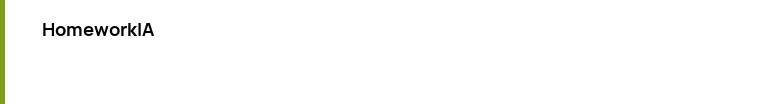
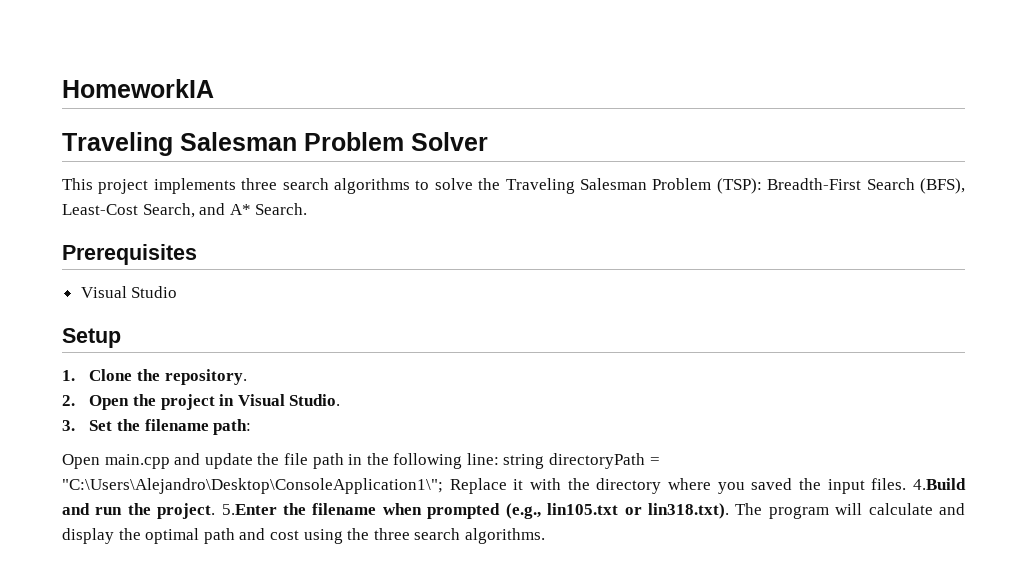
+ Traveling Salesman Problem Solver
+ This project implements three search algorithms to solve the Traveling Salesman Problem (TSP): Breadth-First Search (BFS), Least-Cost Search, and A* Search.
+ Prerequisites
+ Visual Studio
+ Setup
+ 1. Clone the repository.
+ 2. Open the project in Visual Studio.
+ 3. Set the filename path:
+ Open main.cpp and update the file path in the following line: string directoryPath = "C:\Users\Alejandro\Desktop\ConsoleApplication1\"; Replace it with the directory where you saved the input files. 4.Build and run the project. 5.Enter the filename when prompted (e.g., lin105.txt or lin318.txt). The program will calculate and display the optimal path and cost using the three search algorithms.

